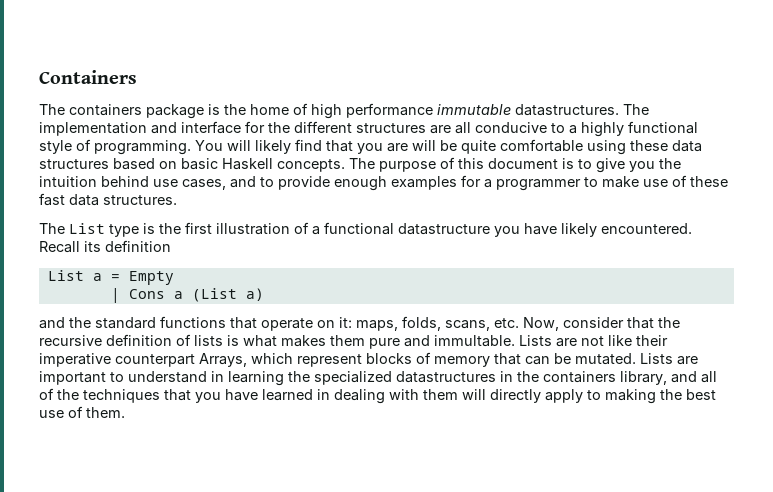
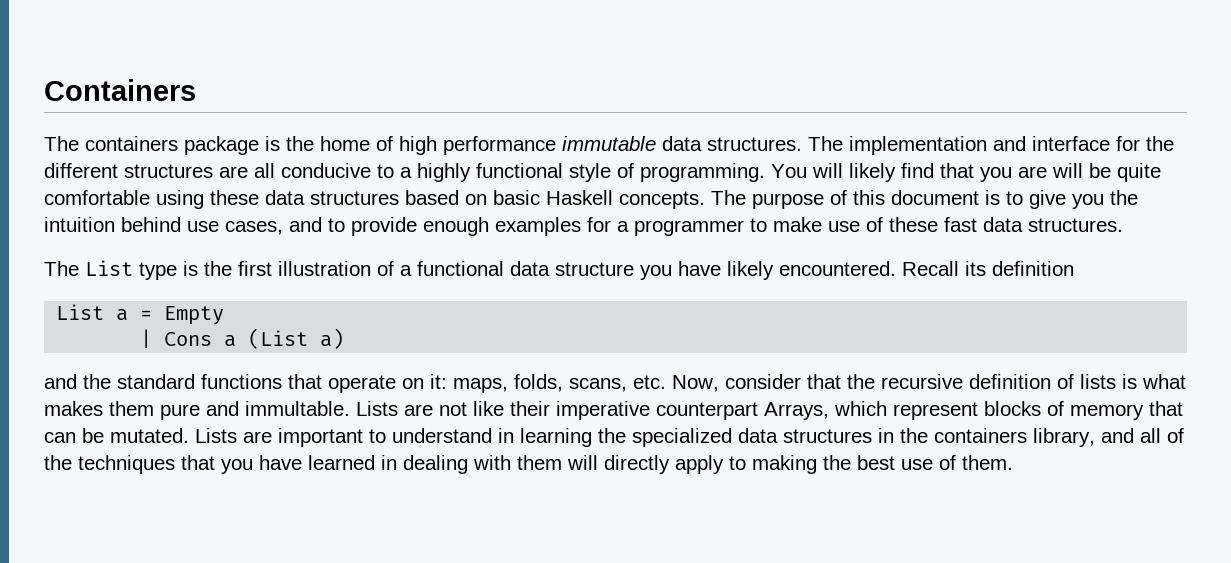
- The containers package is the home of high performance immutable datastructures.
+ The containers package is the home of high performance immutable data structures.
- The List type is the first illustration of a functional datastructure you have likely encountered.
+ The List type is the first illustration of a functional data structure you have likely encountered.
- Lists are important to understand in learning the specialized datastructures in the containers library, and all of the techniques that you have learned in dealing with them will directly apply to making the best use of them.
+ Lists are important to understand in learning the specialized data structures in the containers library, and all of the techniques that you have learned in dealing with them will directly apply to making the best use of them.

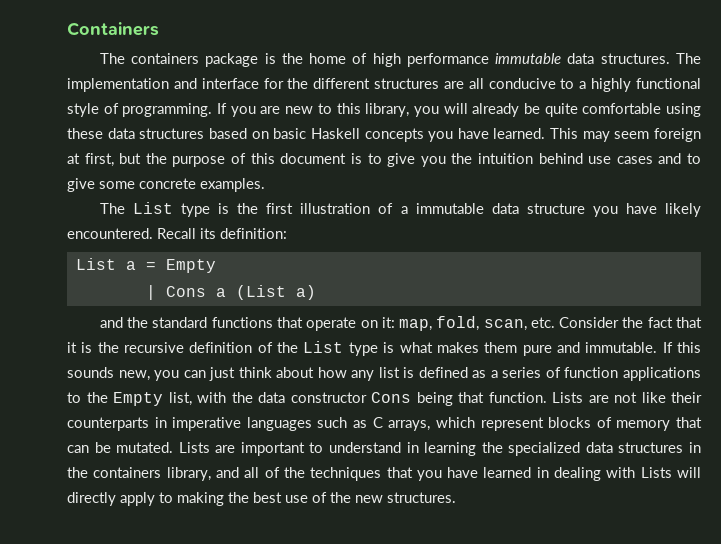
- You will likely find that you are will be quite comfortable using these data structures based on basic Haskell concepts. The purpose of this document is to give you the intuition behind use cases, and to provide enough examples for a programmer to make use of these fast data structures.
+ If you are new to this library, you will already be quite comfortable using these data structures based on basic Haskell concepts you have learned. This may seem foreign at first, but the purpose of this document is to give you the intuition behind use cases and to give some concrete examples.
- The List type is the first illustration of a functional data structure you have likely encountered.
+ The List type is the first illustration of a immutable data structure you have likely encountered.
- Recall its definition
+ Recall its definition:
- and the standard functions that operate on it: maps, folds, scans, etc. Now, consider that the recursive definition of lists is what makes them pure and immultable.
+ and the standard functions that operate on it: map, fold, scan, etc. Consider the fact that it is the recursive definition of the List type is what makes them pure and immutable. If this sounds new, you can just think about how any list is defined as a series of function applications to the Empty list, with the data constructor Cons being that function.
- Lists are not like their imperative counterpart Arrays, which represent blocks of memory that can be mutated.
+ Lists are not like their counterparts in imperative languages such as C arrays, which represent blocks of memory that can be mutated.
- Lists are important to understand in learning the specialized data structures in the containers library, and all of the techniques that you have learned in dealing with them will directly apply to making the best use of them.
+ Lists are important to understand in learning the specialized data structures in the containers library, and all of the techniques that you have learned in dealing with Lists will directly apply to making the best use of the new structures.

